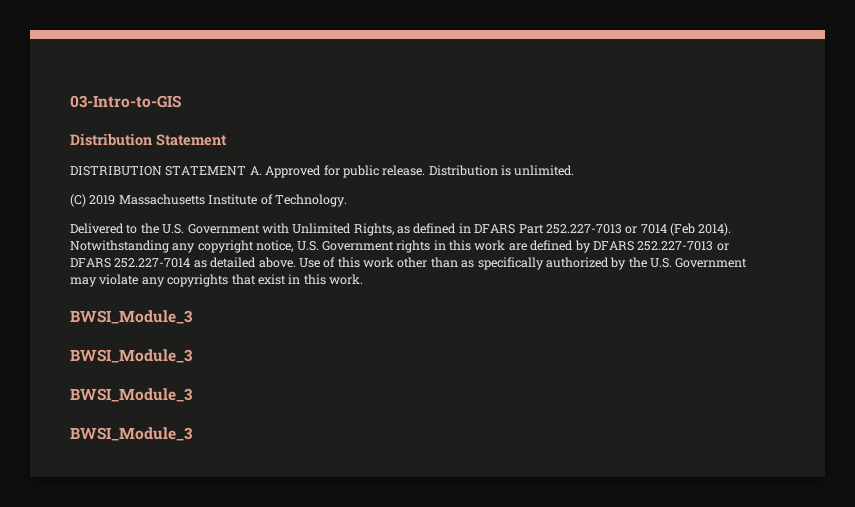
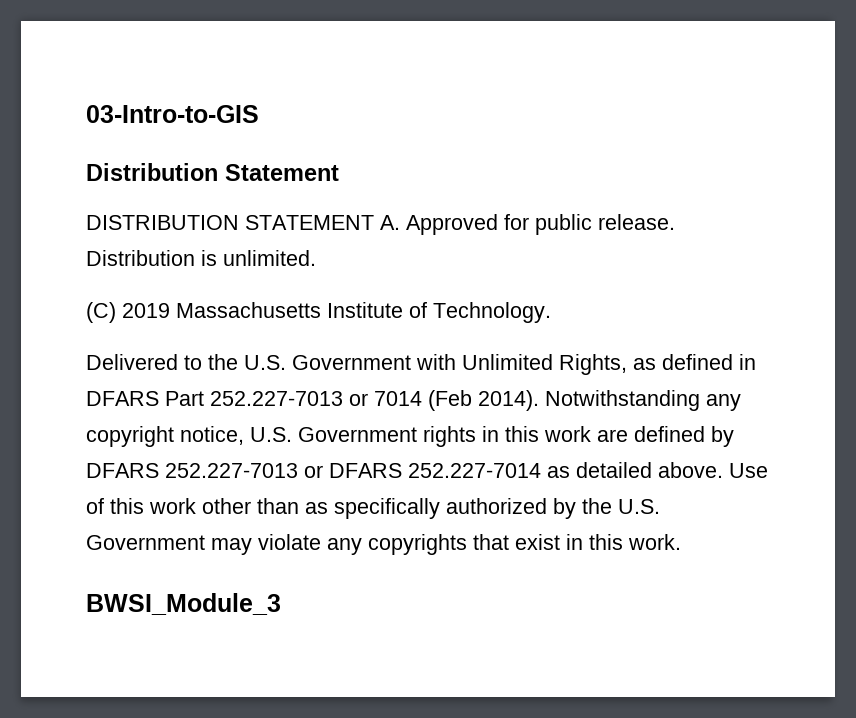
  Use of this work other than as specifically authorized by the U.S. Government may violate any copyrights that exist in this work.
- BWSI_Module_3
- BWSI_Module_3
- BWSI_Module_3

